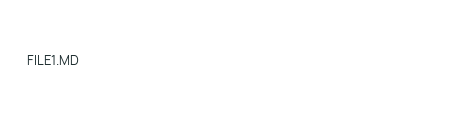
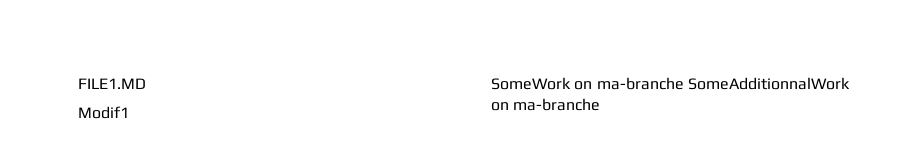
+ Modif1
+ SomeWork on ma-branche SomeAdditionnalWork on ma-branche

